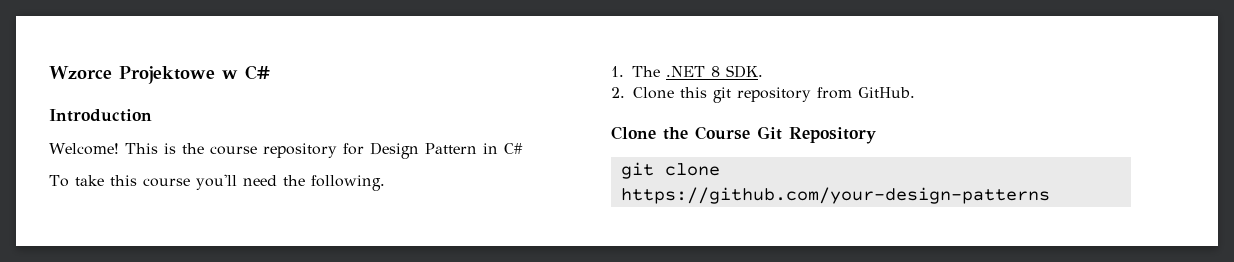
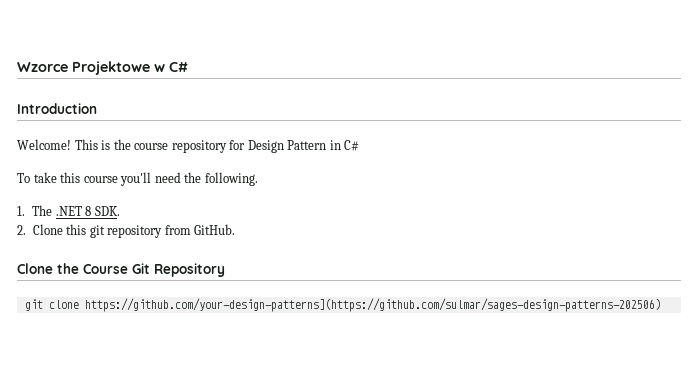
- git clone https://github.com/your-design-patterns
+ git clone https://github.com/your-design-patterns](https://github.com/sulmar/sages-design-patterns-202506)

